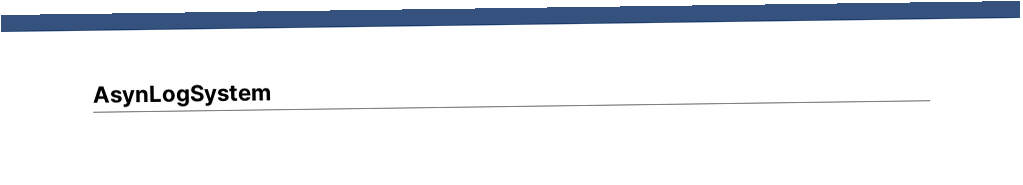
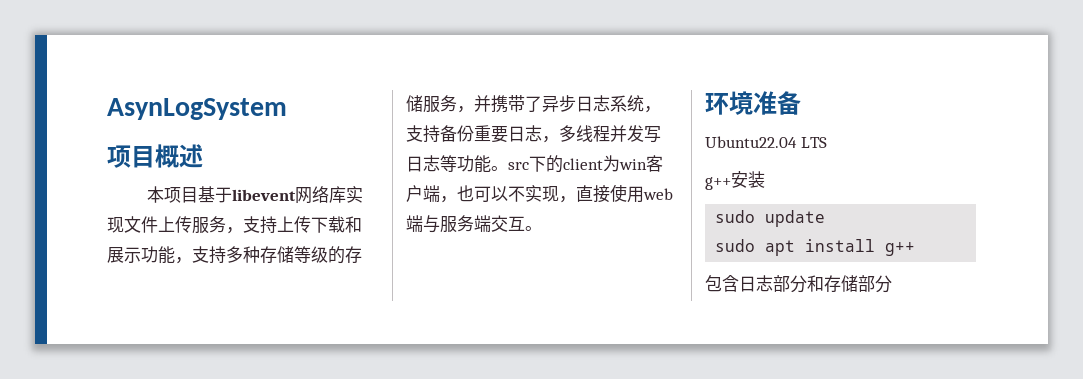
+ 项目概述
+ 本项目基于libevent网络库实现文件上传服务，支持上传下载和展示功能，支持多种存储等级的存储服务，并携带了异步日志系统，支持备份重要日志，多线程并发写日志等功能。src下的client为win客户端，也可以不实现，直接使用web端与服务端交互。
+ 环境准备
+ Ubuntu22.04 LTS
+ g++安装
+ sudo update
+ sudo apt install g++
+ 包含日志部分和存储部分

